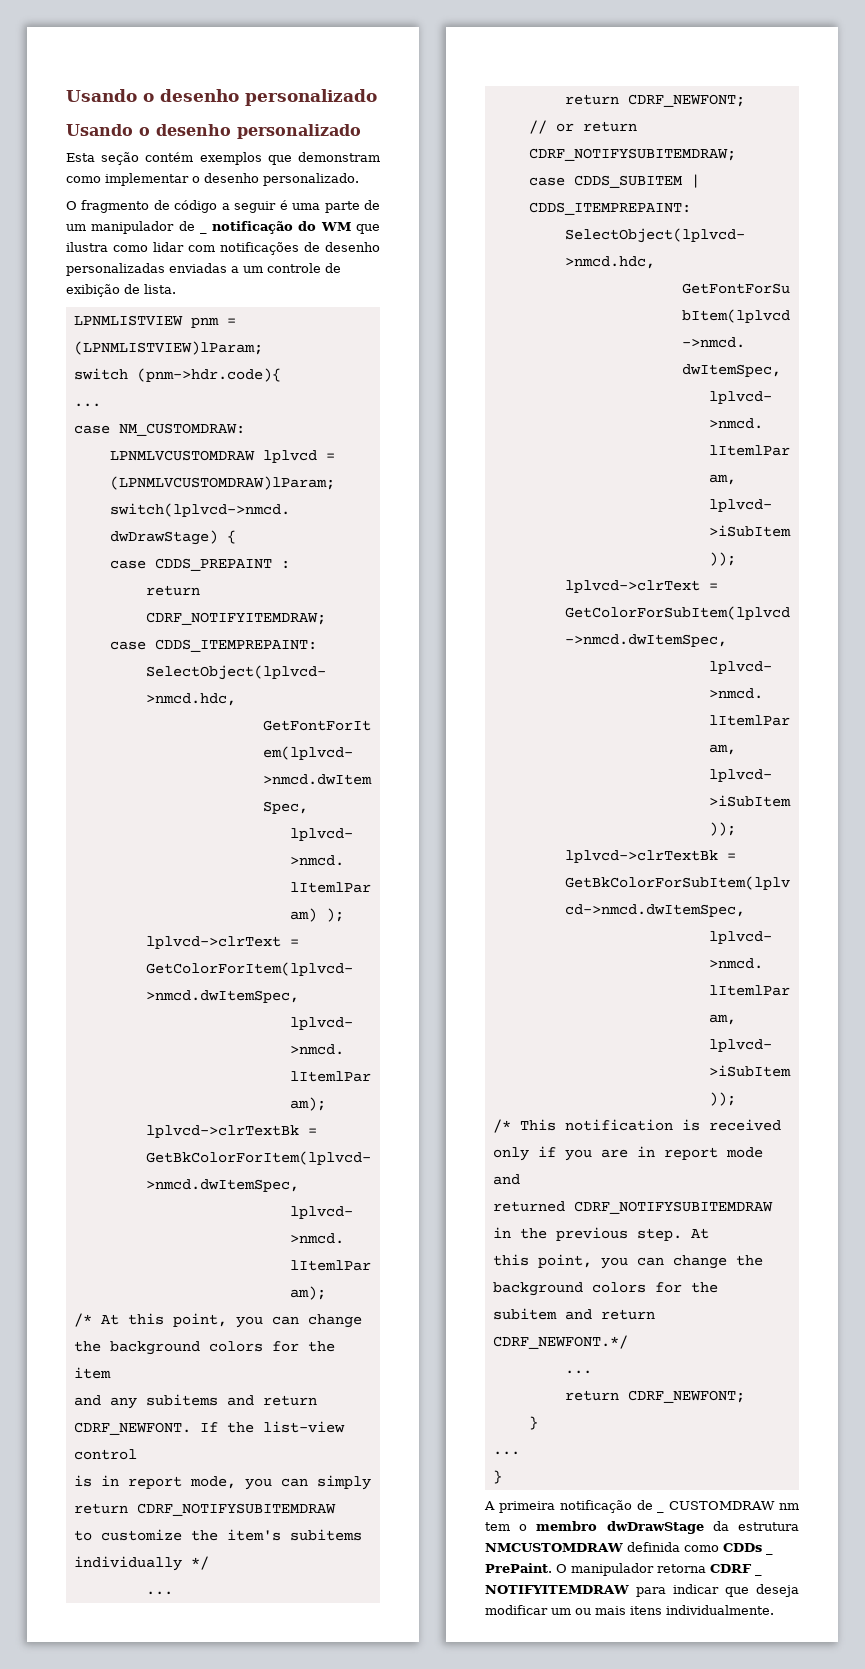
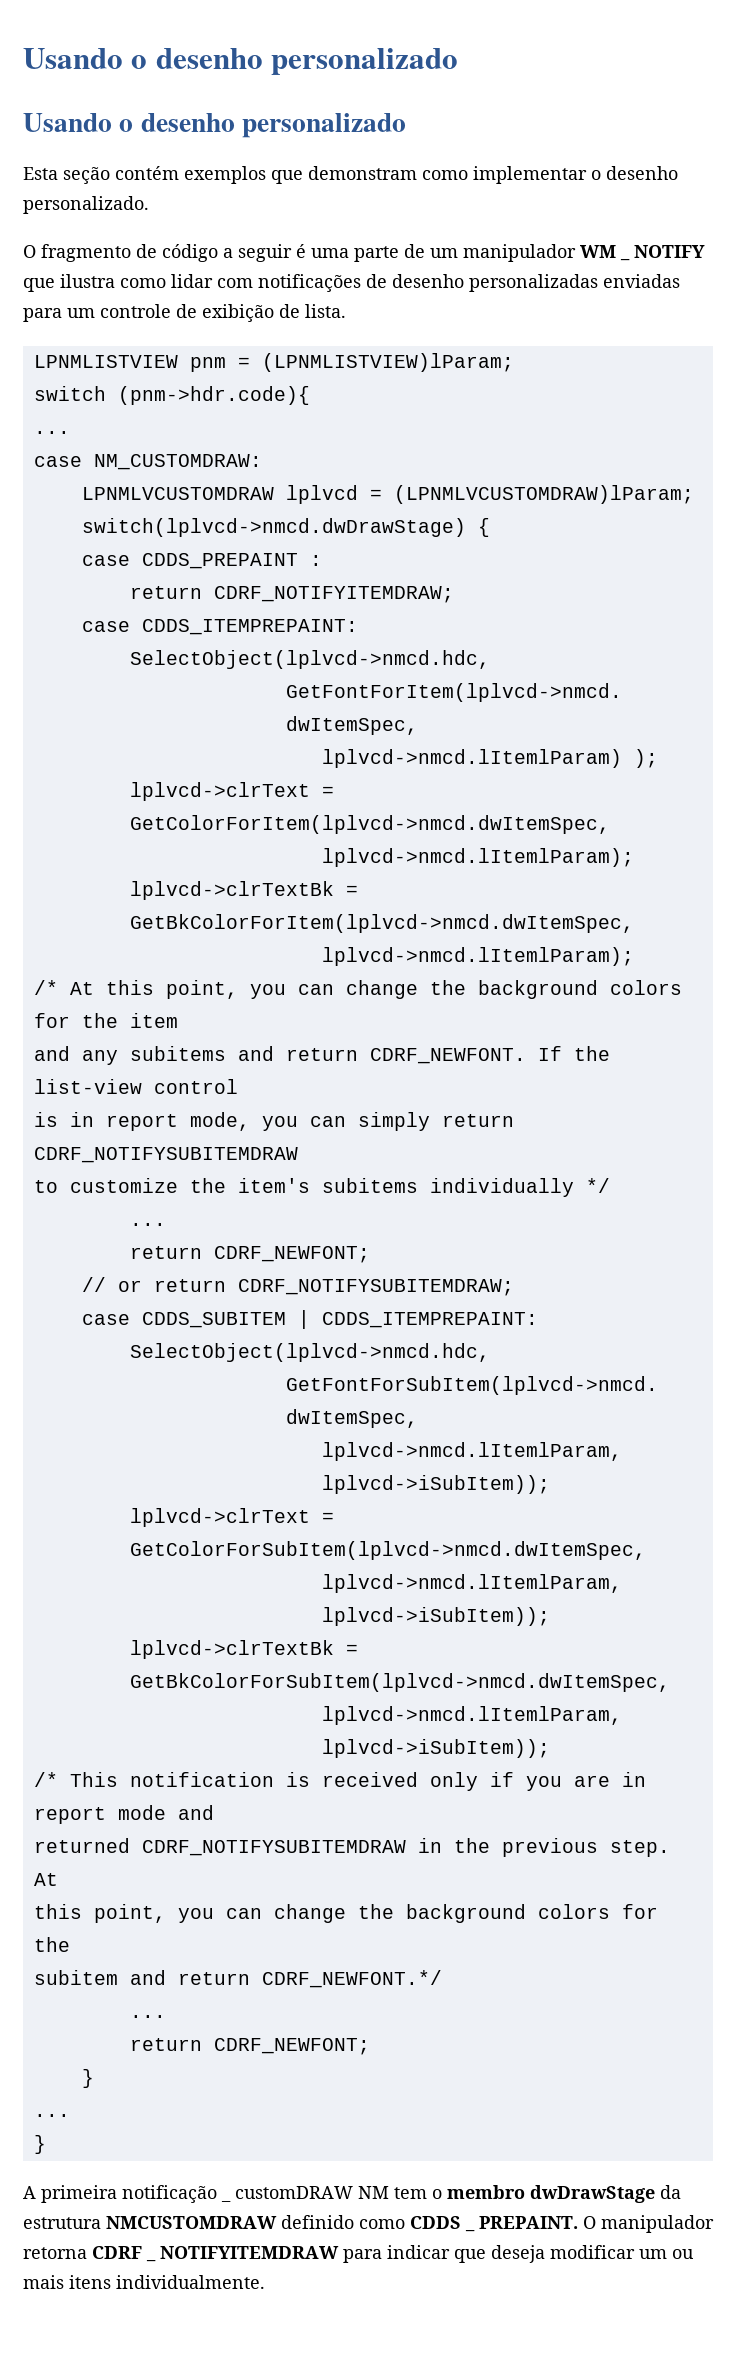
- O fragmento de código a seguir é uma parte de um manipulador de _ notificação do WM que ilustra como lidar com notificações de desenho personalizadas enviadas a um controle de exibição de lista.
+ O fragmento de código a seguir é uma parte de um manipulador WM _ NOTIFY que ilustra como lidar com notificações de desenho personalizadas enviadas para um controle de exibição de lista.
- A primeira notificação de _ CUSTOMDRAW nm tem o membro dwDrawStage da estrutura NMCUSTOMDRAW definida como CDDs _ PrePaint.
+ A primeira notificação _ customDRAW NM tem o membro dwDrawStage da estrutura NMCUSTOMDRAW definido como CDDS _ PREPAINT.

